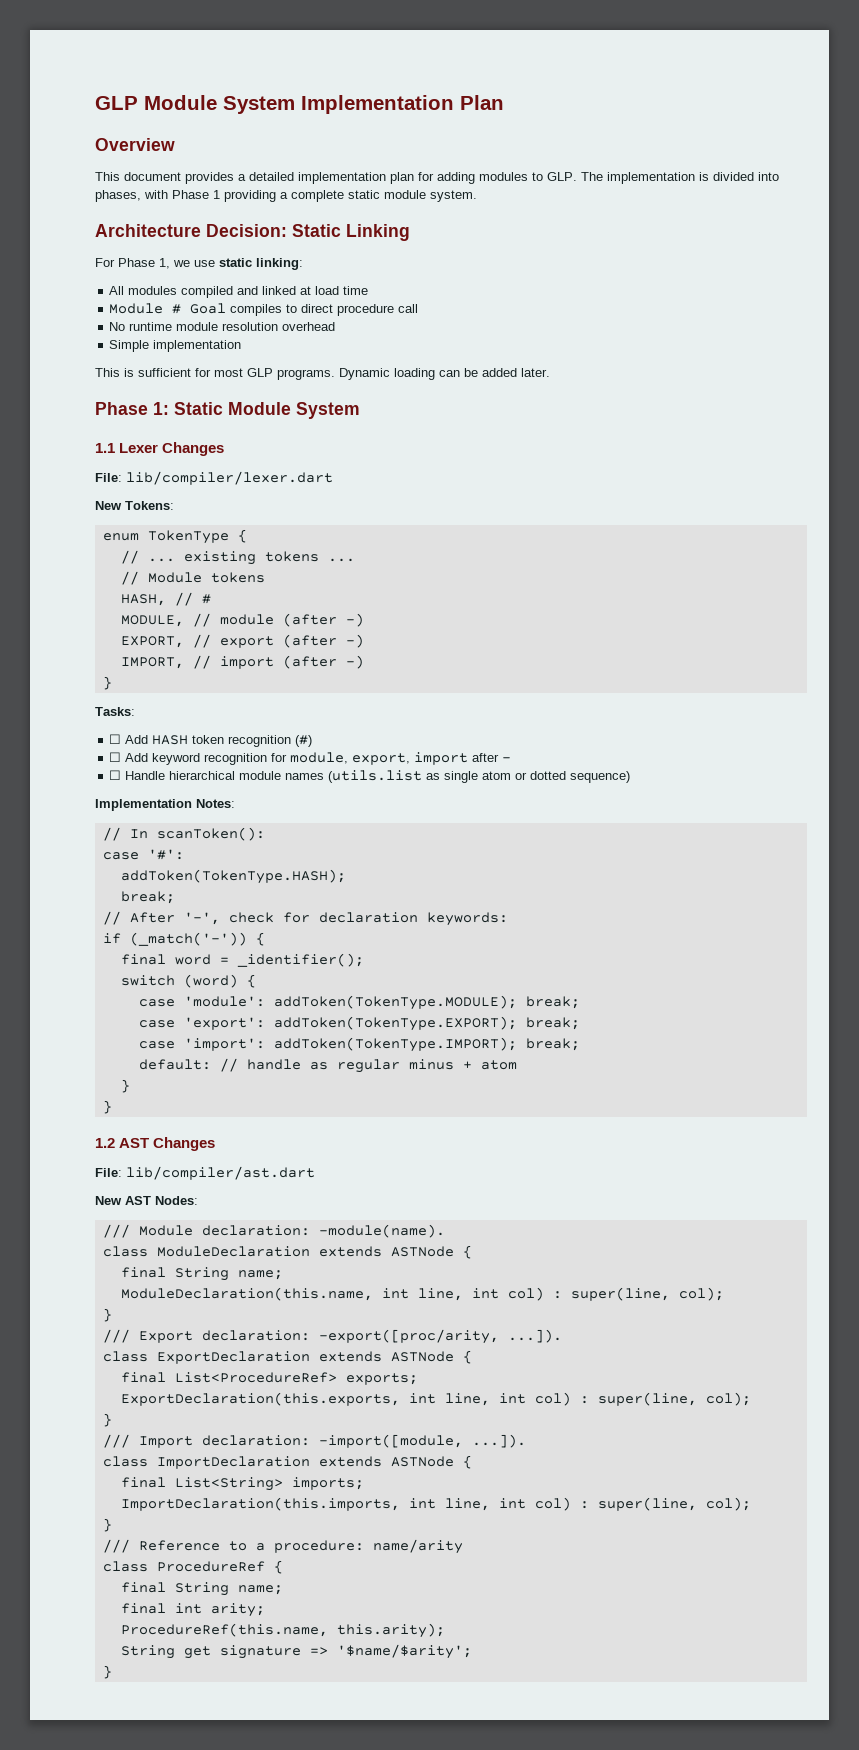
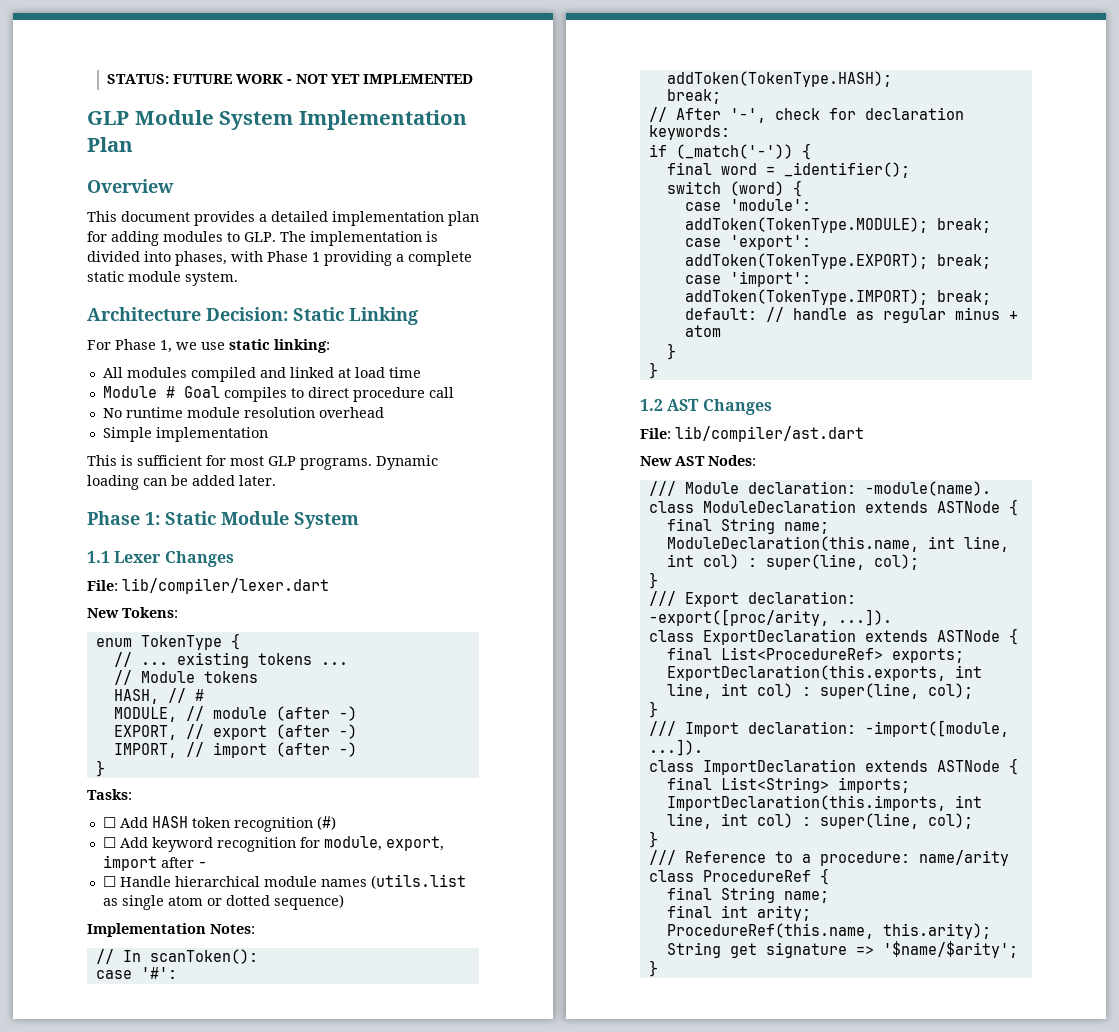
+ STATUS: FUTURE WORK - NOT YET IMPLEMENTED

